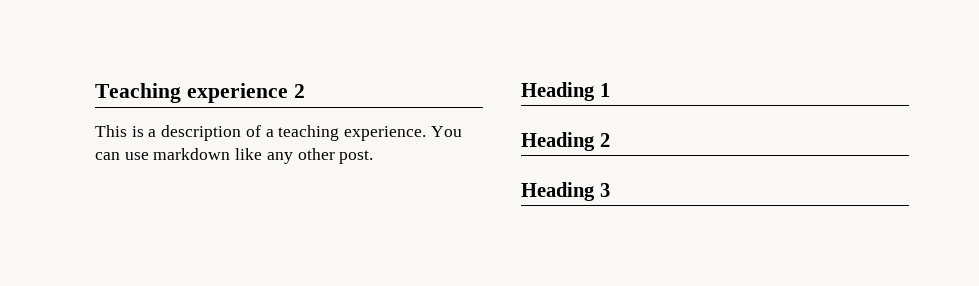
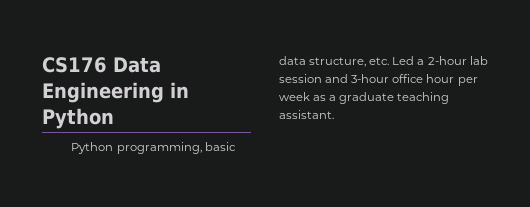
- Teaching experience 2
- This is a description of a teaching experience. You can use markdown like any other post.
- Heading 1
- Heading 2
- Heading 3
+ CS176 Data Engineering in Python
+ Python programming, basic data structure, etc. Led a 2-hour lab session and 3-hour office hour per week as a graduate teaching assistant.

